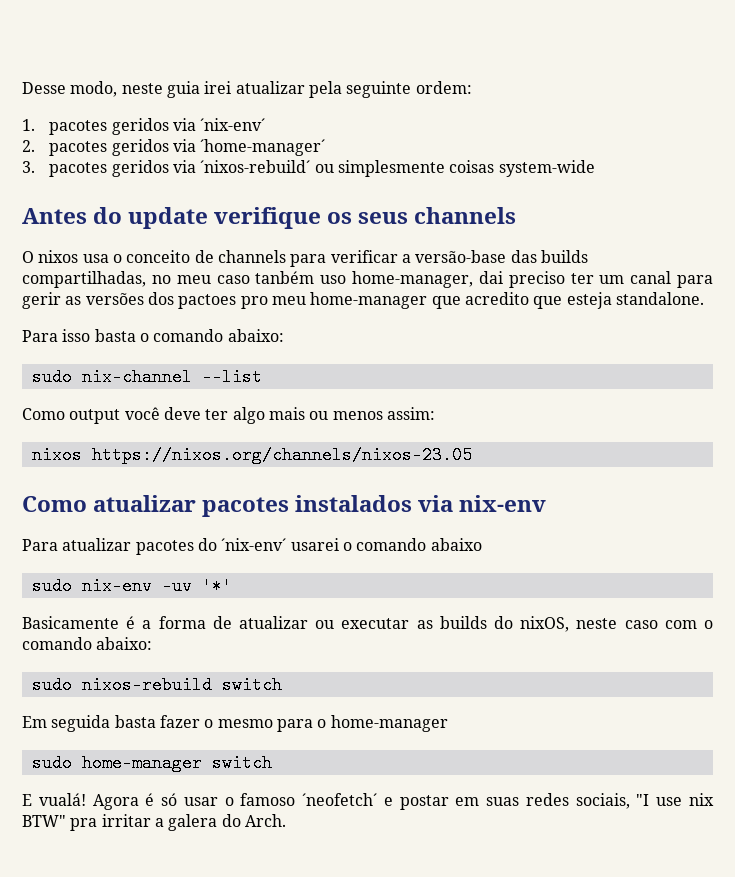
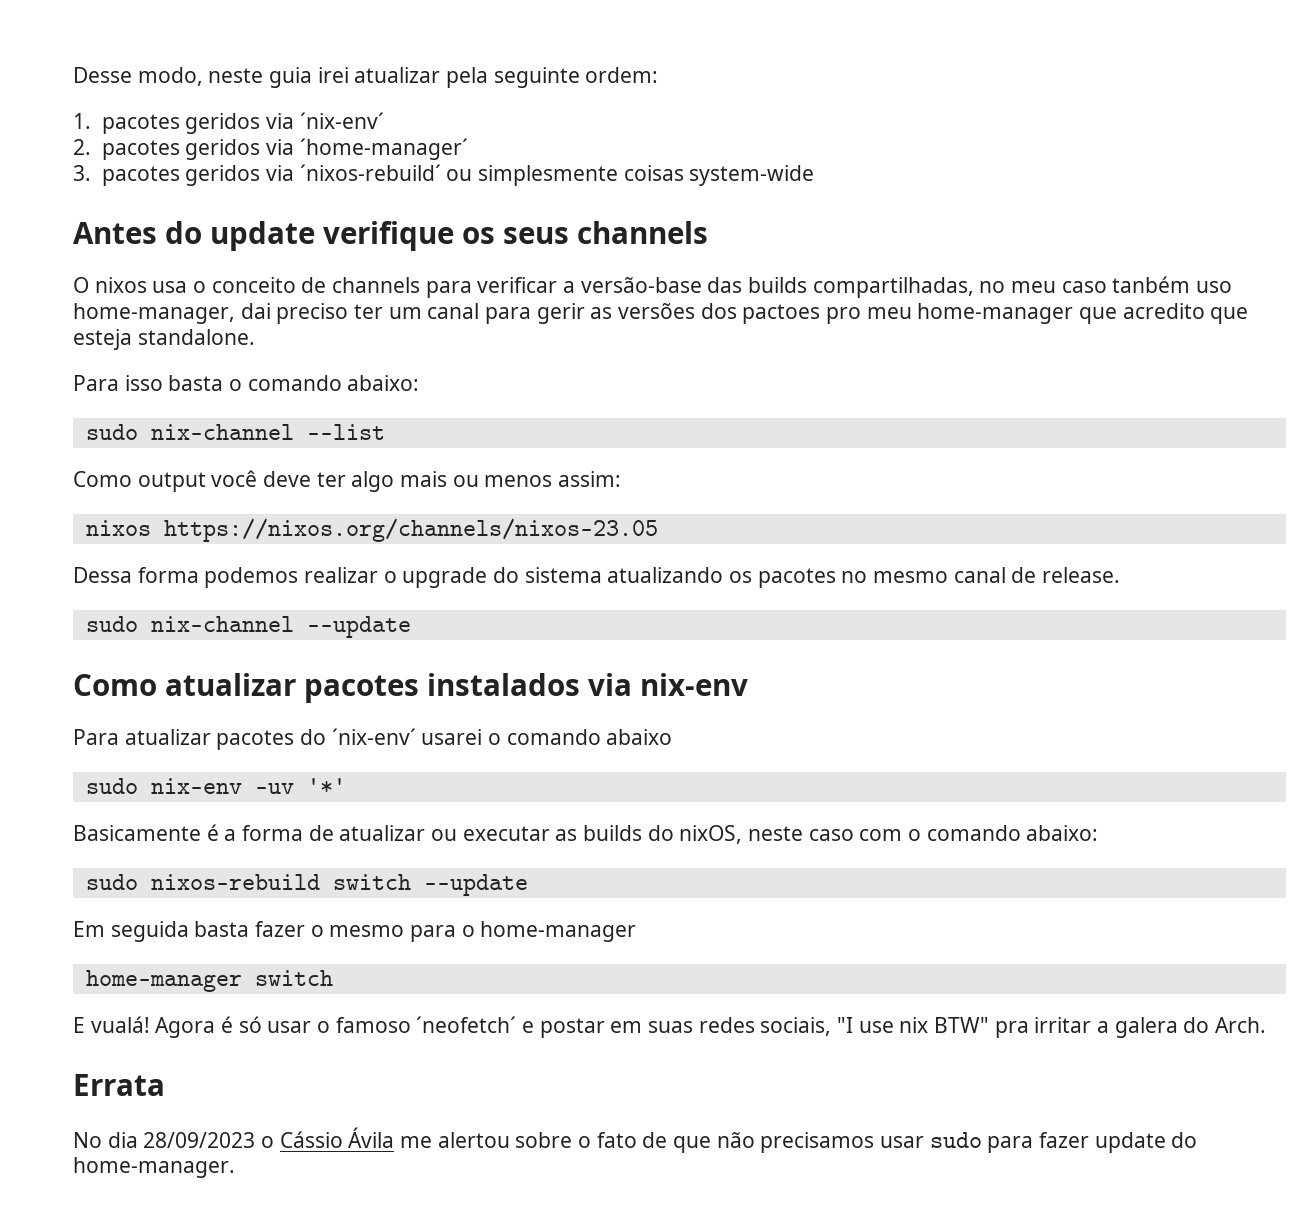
+ Dessa forma podemos realizar o upgrade do sistema atualizando os pacotes no mesmo canal de release.
+ sudo nix-channel --update
- sudo nixos-rebuild switch
+ sudo nixos-rebuild switch --update
- sudo home-manager switch
+ home-manager switch
+ Errata
+ No dia 28/09/2023 o Cássio Ávila me alertou sobre o fato de que não precisamos usar sudo para fazer update do home-manager.

